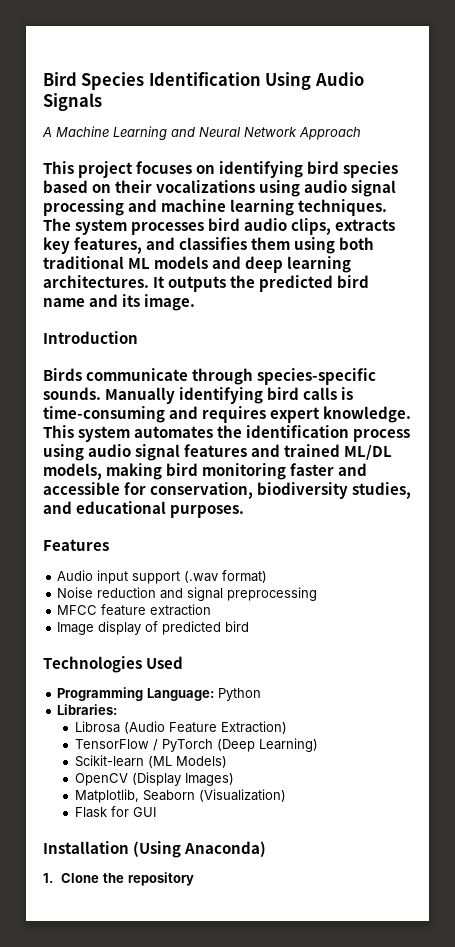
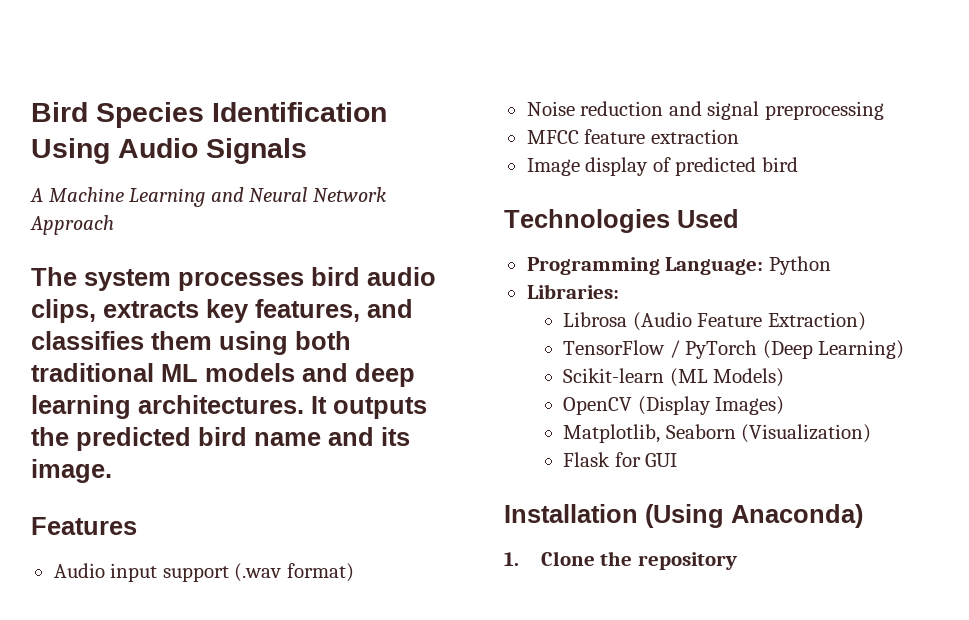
- This project focuses on identifying bird species based on their vocalizations using audio signal processing and machine learning techniques.
- Introduction
- Birds communicate through species-specific sounds. Manually identifying bird calls is time-consuming and requires expert knowledge. This system automates the identification process using audio signal features and trained ML/DL models, making bird monitoring faster and accessible for conservation, biodiversity studies, and educational purposes.

